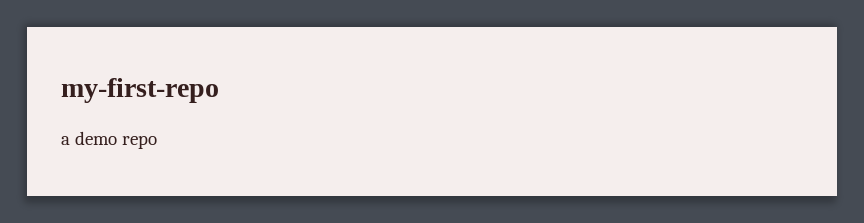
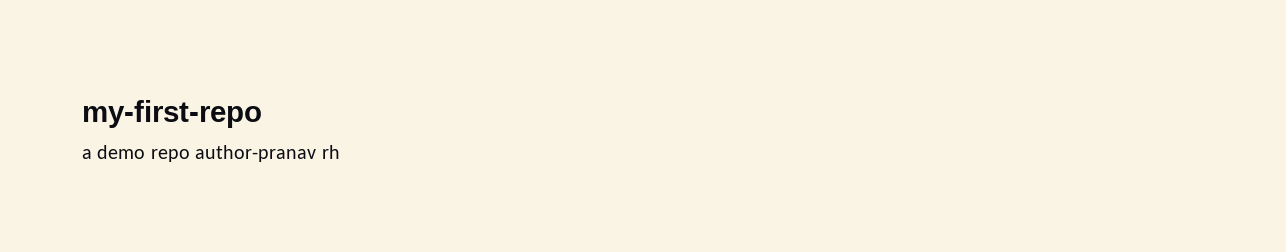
- a demo repo
+ a demo repo author-pranav rh

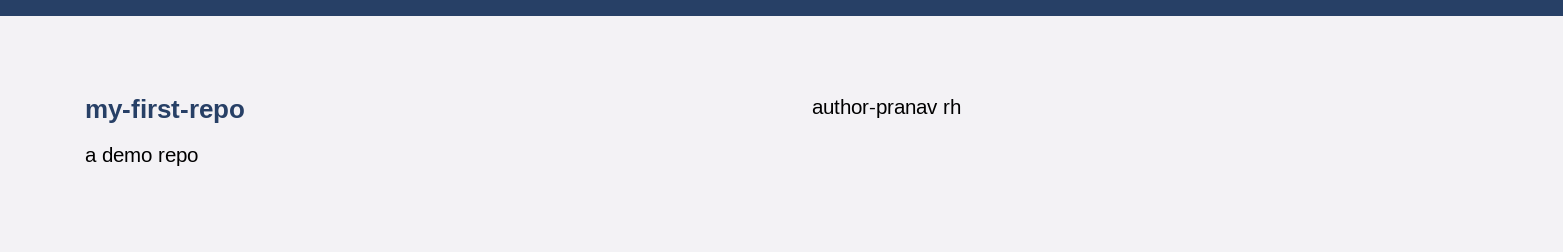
- a demo repo author-pranav rh
+ a demo repo
+ author-pranav rh

